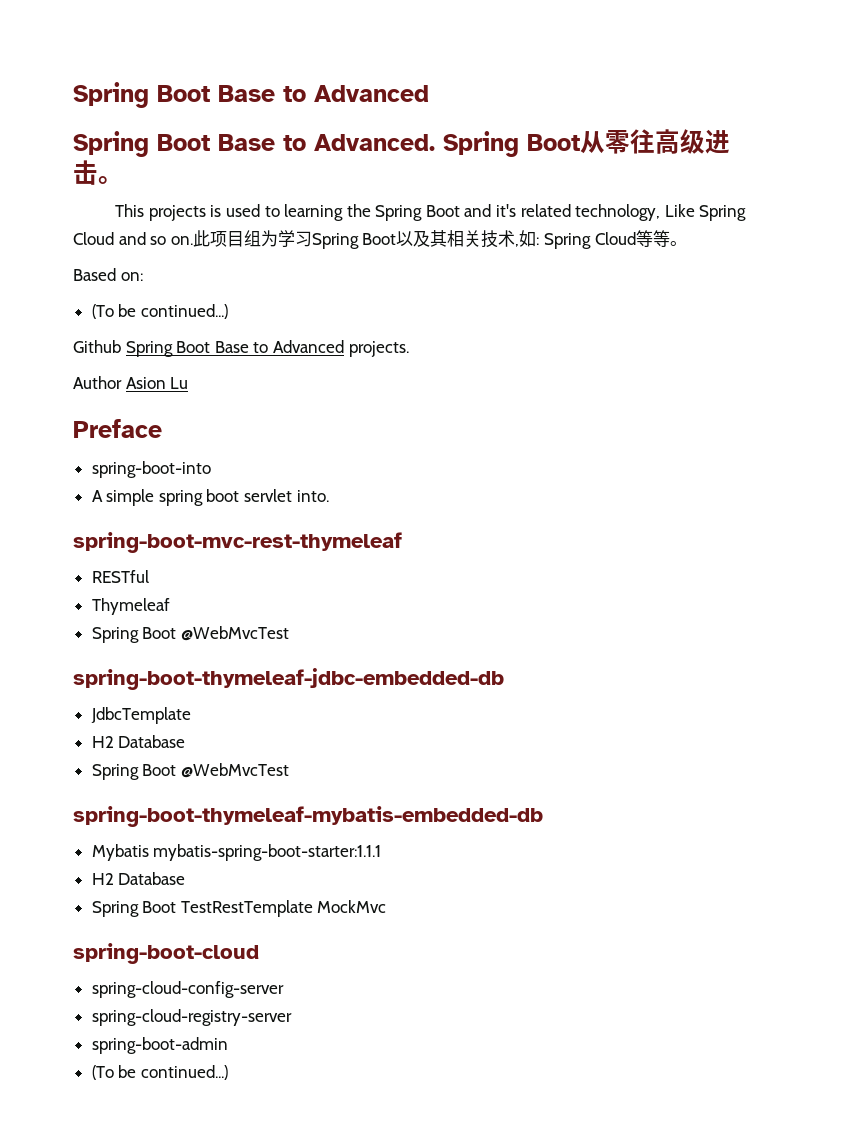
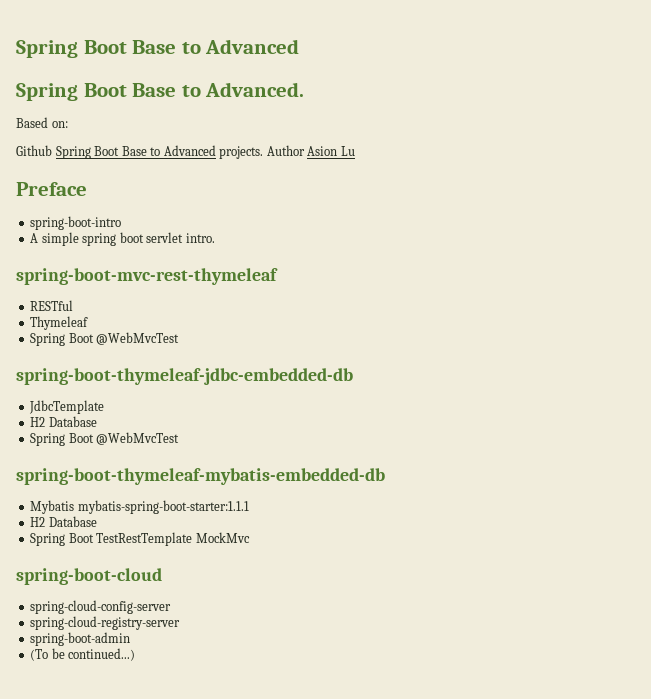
- Spring Boot从零往高级进击。
- This projects is used to learning the Spring Boot and it's related technology, Like Spring Cloud and so on.此项目组为学习Spring Boot以及其相关技术,如: Spring Cloud等等。
  Based on:
- (To be continued...)
- Github Spring Boot Base to Advanced projects.
- Author Asion Lu
+ Github Spring Boot Base to Advanced projects. Author Asion Lu
- spring-boot-into
+ spring-boot-intro
- A simple spring boot servlet into.
+ A simple spring boot servlet intro.

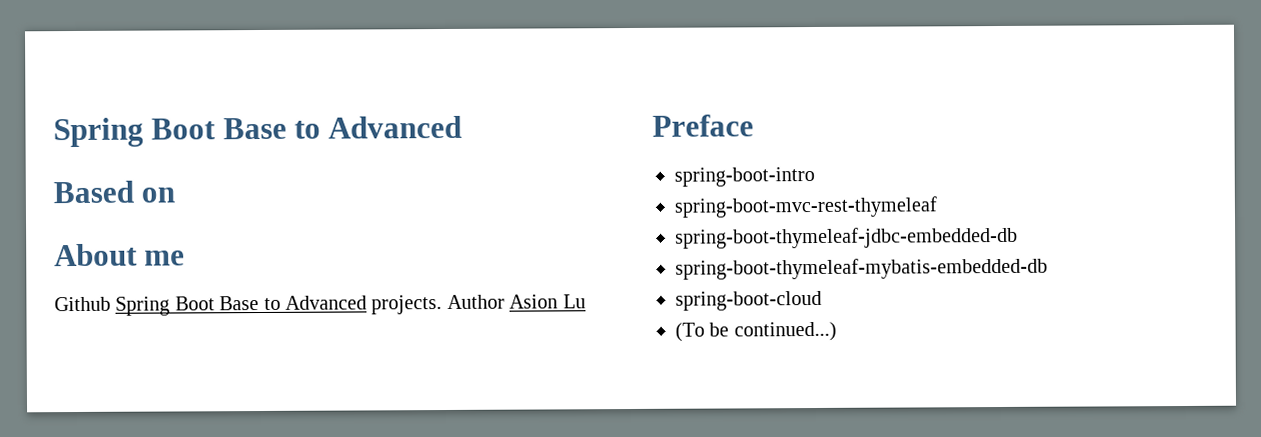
- Spring Boot Base to Advanced.
- Based on:
+ Based on
+ About me
- A simple spring boot servlet intro.
  spring-boot-mvc-rest-thymeleaf
- RESTful
- Thymeleaf
- Spring Boot @WebMvcTest
  spring-boot-thymeleaf-jdbc-embedded-db
- JdbcTemplate
- H2 Database
- Spring Boot @WebMvcTest
  spring-boot-thymeleaf-mybatis-embedded-db
- Mybatis mybatis-spring-boot-starter:1.1.1
- H2 Database
- Spring Boot TestRestTemplate MockMvc
  spring-boot-cloud
- spring-cloud-config-server
- spring-cloud-registry-server
- spring-boot-admin

